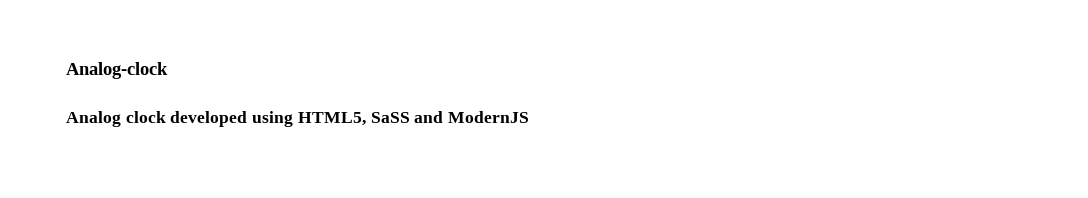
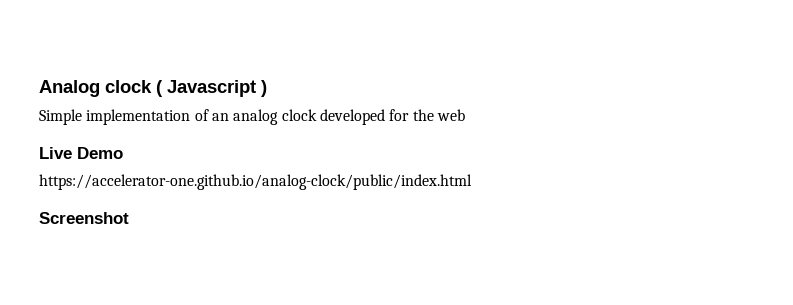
- Analog-clock
- Analog clock developed using HTML5, SaSS and ModernJS
+ Analog clock ( Javascript )
+ Simple implementation of an analog clock developed for the web
+ Live Demo
+ https://accelerator-one.github.io/analog-clock/public/index.html
+ Screenshot

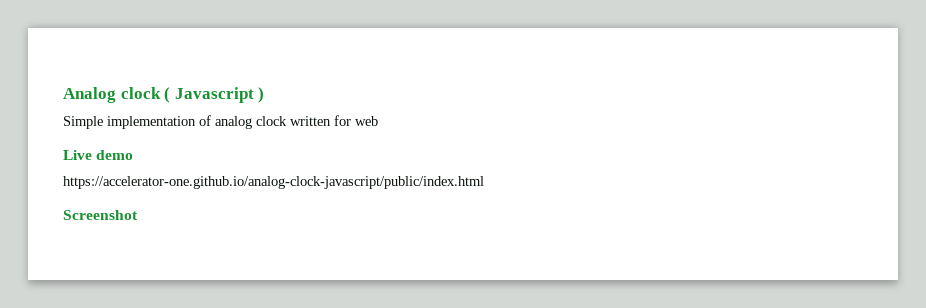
- Simple implementation of an analog clock developed for the web
+ Simple implementation of analog clock written for web
- Live Demo
- https://accelerator-one.github.io/analog-clock/public/index.html
+ Live demo
+ https://accelerator-one.github.io/analog-clock-javascript/public/index.html

